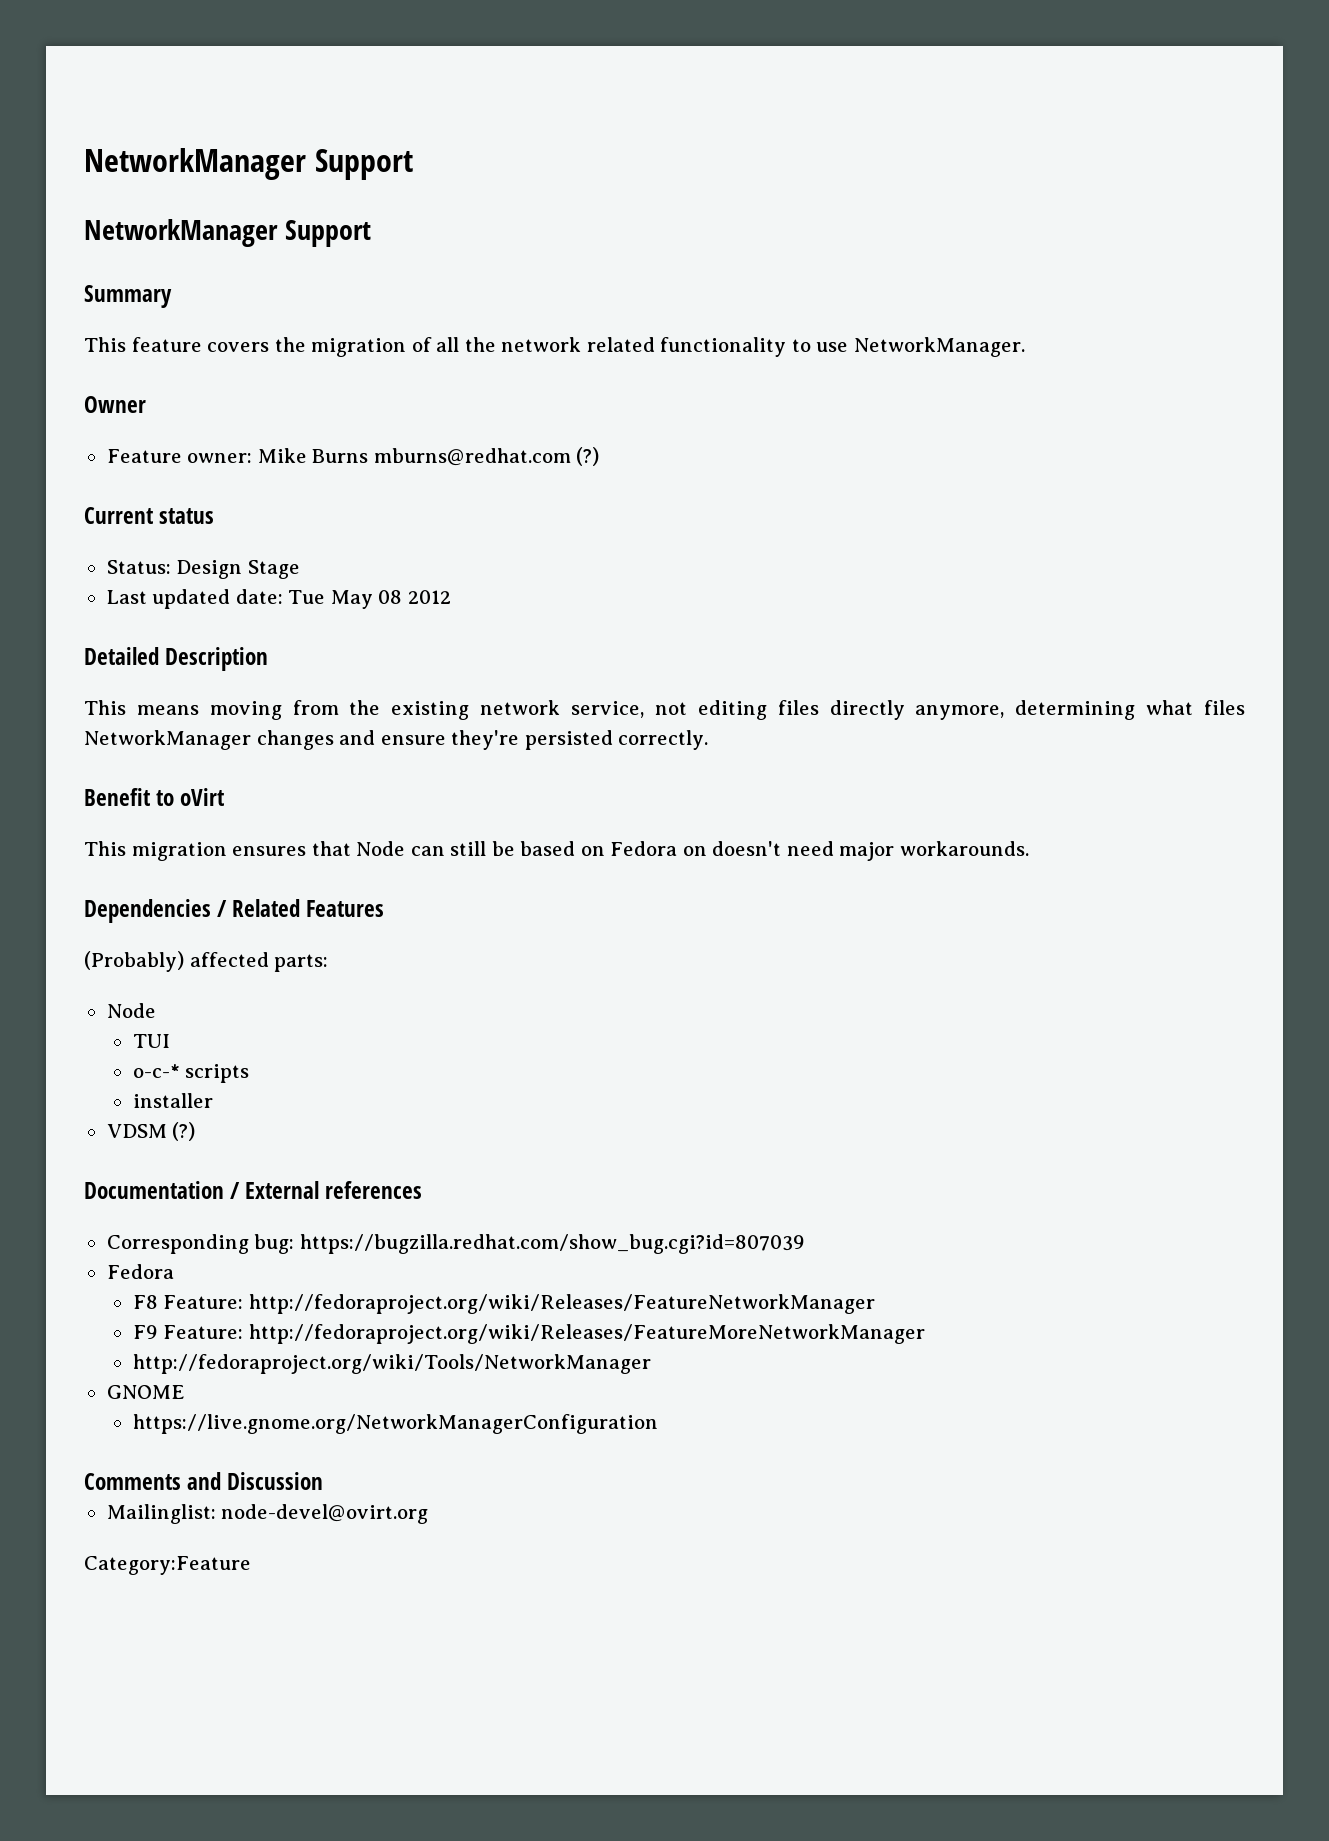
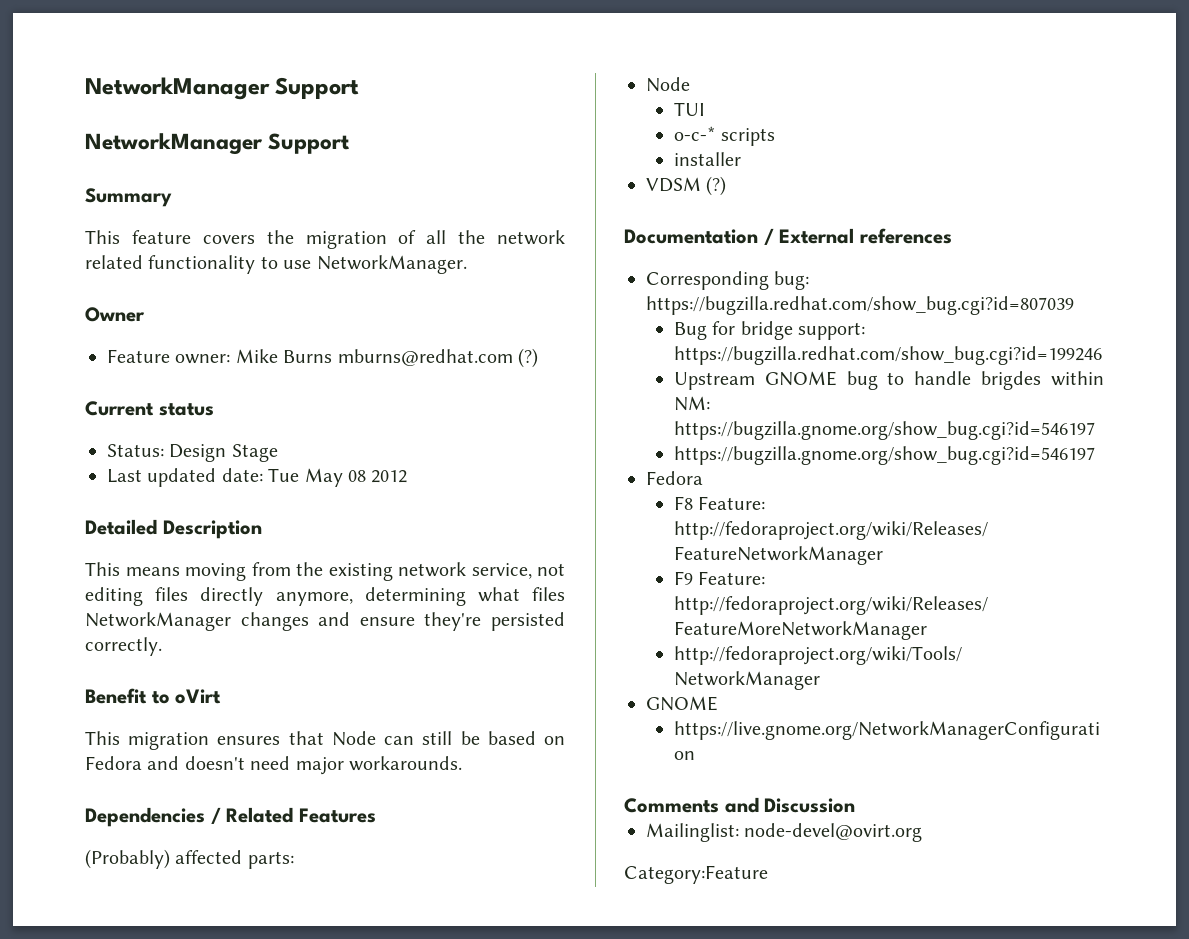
- This migration ensures that Node can still be based on Fedora on doesn't need major workarounds.
+ This migration ensures that Node can still be based on Fedora and doesn't need major workarounds.
+ Bug for bridge support: https://bugzilla.redhat.com/show_bug.cgi?id=199246
+ Upstream GNOME bug to handle brigdes within NM: https://bugzilla.gnome.org/show_bug.cgi?id=546197
+ https://bugzilla.gnome.org/show_bug.cgi?id=546197

